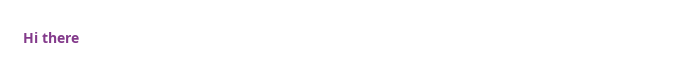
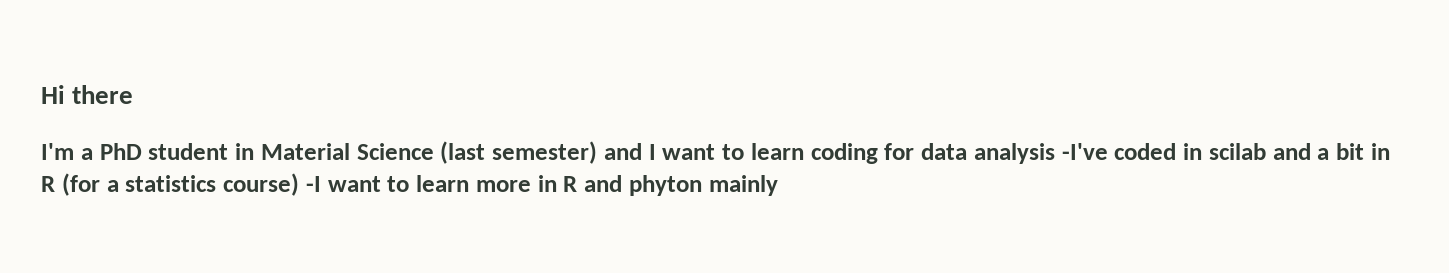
+ I'm a PhD student in Material Science (last semester) and I want to learn coding for data analysis -I've coded in scilab and a bit in R (for a statistics course) -I want to learn more in R and phyton mainly

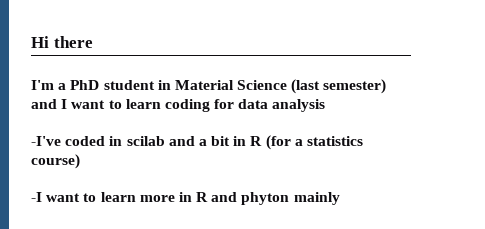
- I'm a PhD student in Material Science (last semester) and I want to learn coding for data analysis -I've coded in scilab and a bit in R (for a statistics course) -I want to learn more in R and phyton mainly
+ I'm a PhD student in Material Science (last semester) and I want to learn coding for data analysis
+ -I've coded in scilab and a bit in R (for a statistics course)
+ -I want to learn more in R and phyton mainly

